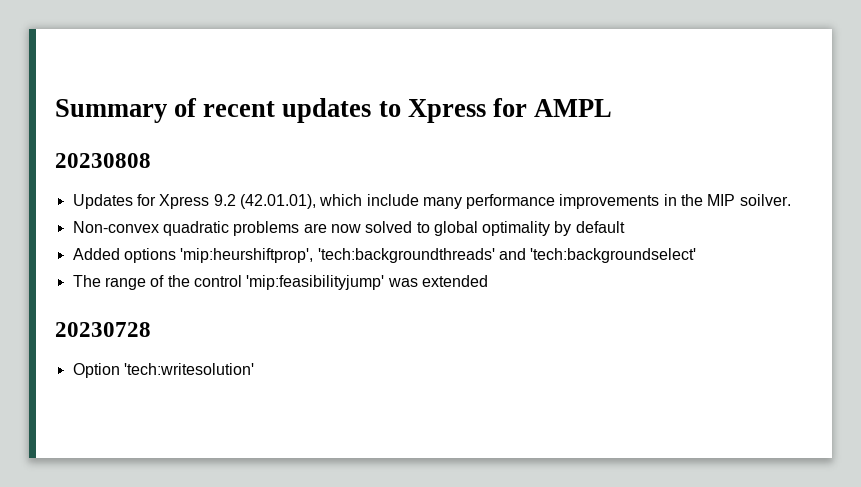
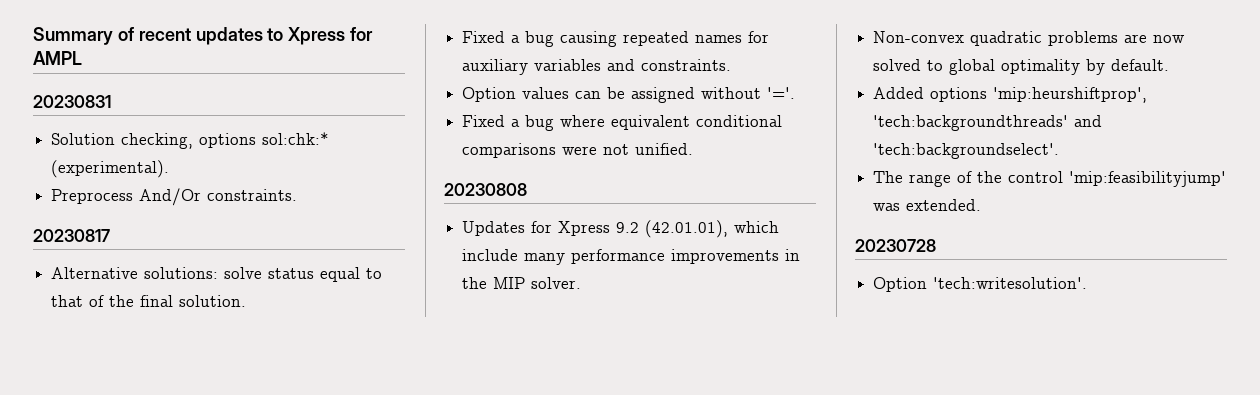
+ 20230831
+ Solution checking, options sol:chk:* (experimental).
+ Preprocess And/Or constraints.
+ 20230817
+ Alternative solutions: solve status equal to that of the final solution.
+ Fixed a bug causing repeated names for auxiliary variables and constraints.
+ Option values can be assigned without '='.
+ Fixed a bug where equivalent conditional comparisons were not unified.
- Updates for Xpress 9.2 (42.01.01), which include many performance improvements in the MIP soilver.
+ Updates for Xpress 9.2 (42.01.01), which include many performance improvements in the MIP solver.
- Non-convex quadratic problems are now solved to global optimality by default
+ Non-convex quadratic problems are now solved to global optimality by default.
- Added options 'mip:heurshiftprop', 'tech:backgroundthreads' and 'tech:backgroundselect'
+ Added options 'mip:heurshiftprop', 'tech:backgroundthreads' and 'tech:backgroundselect'.
- The range of the control 'mip:feasibilityjump' was extended
+ The range of the control 'mip:feasibilityjump' was extended.
- Option 'tech:writesolution'
+ Option 'tech:writesolution'.

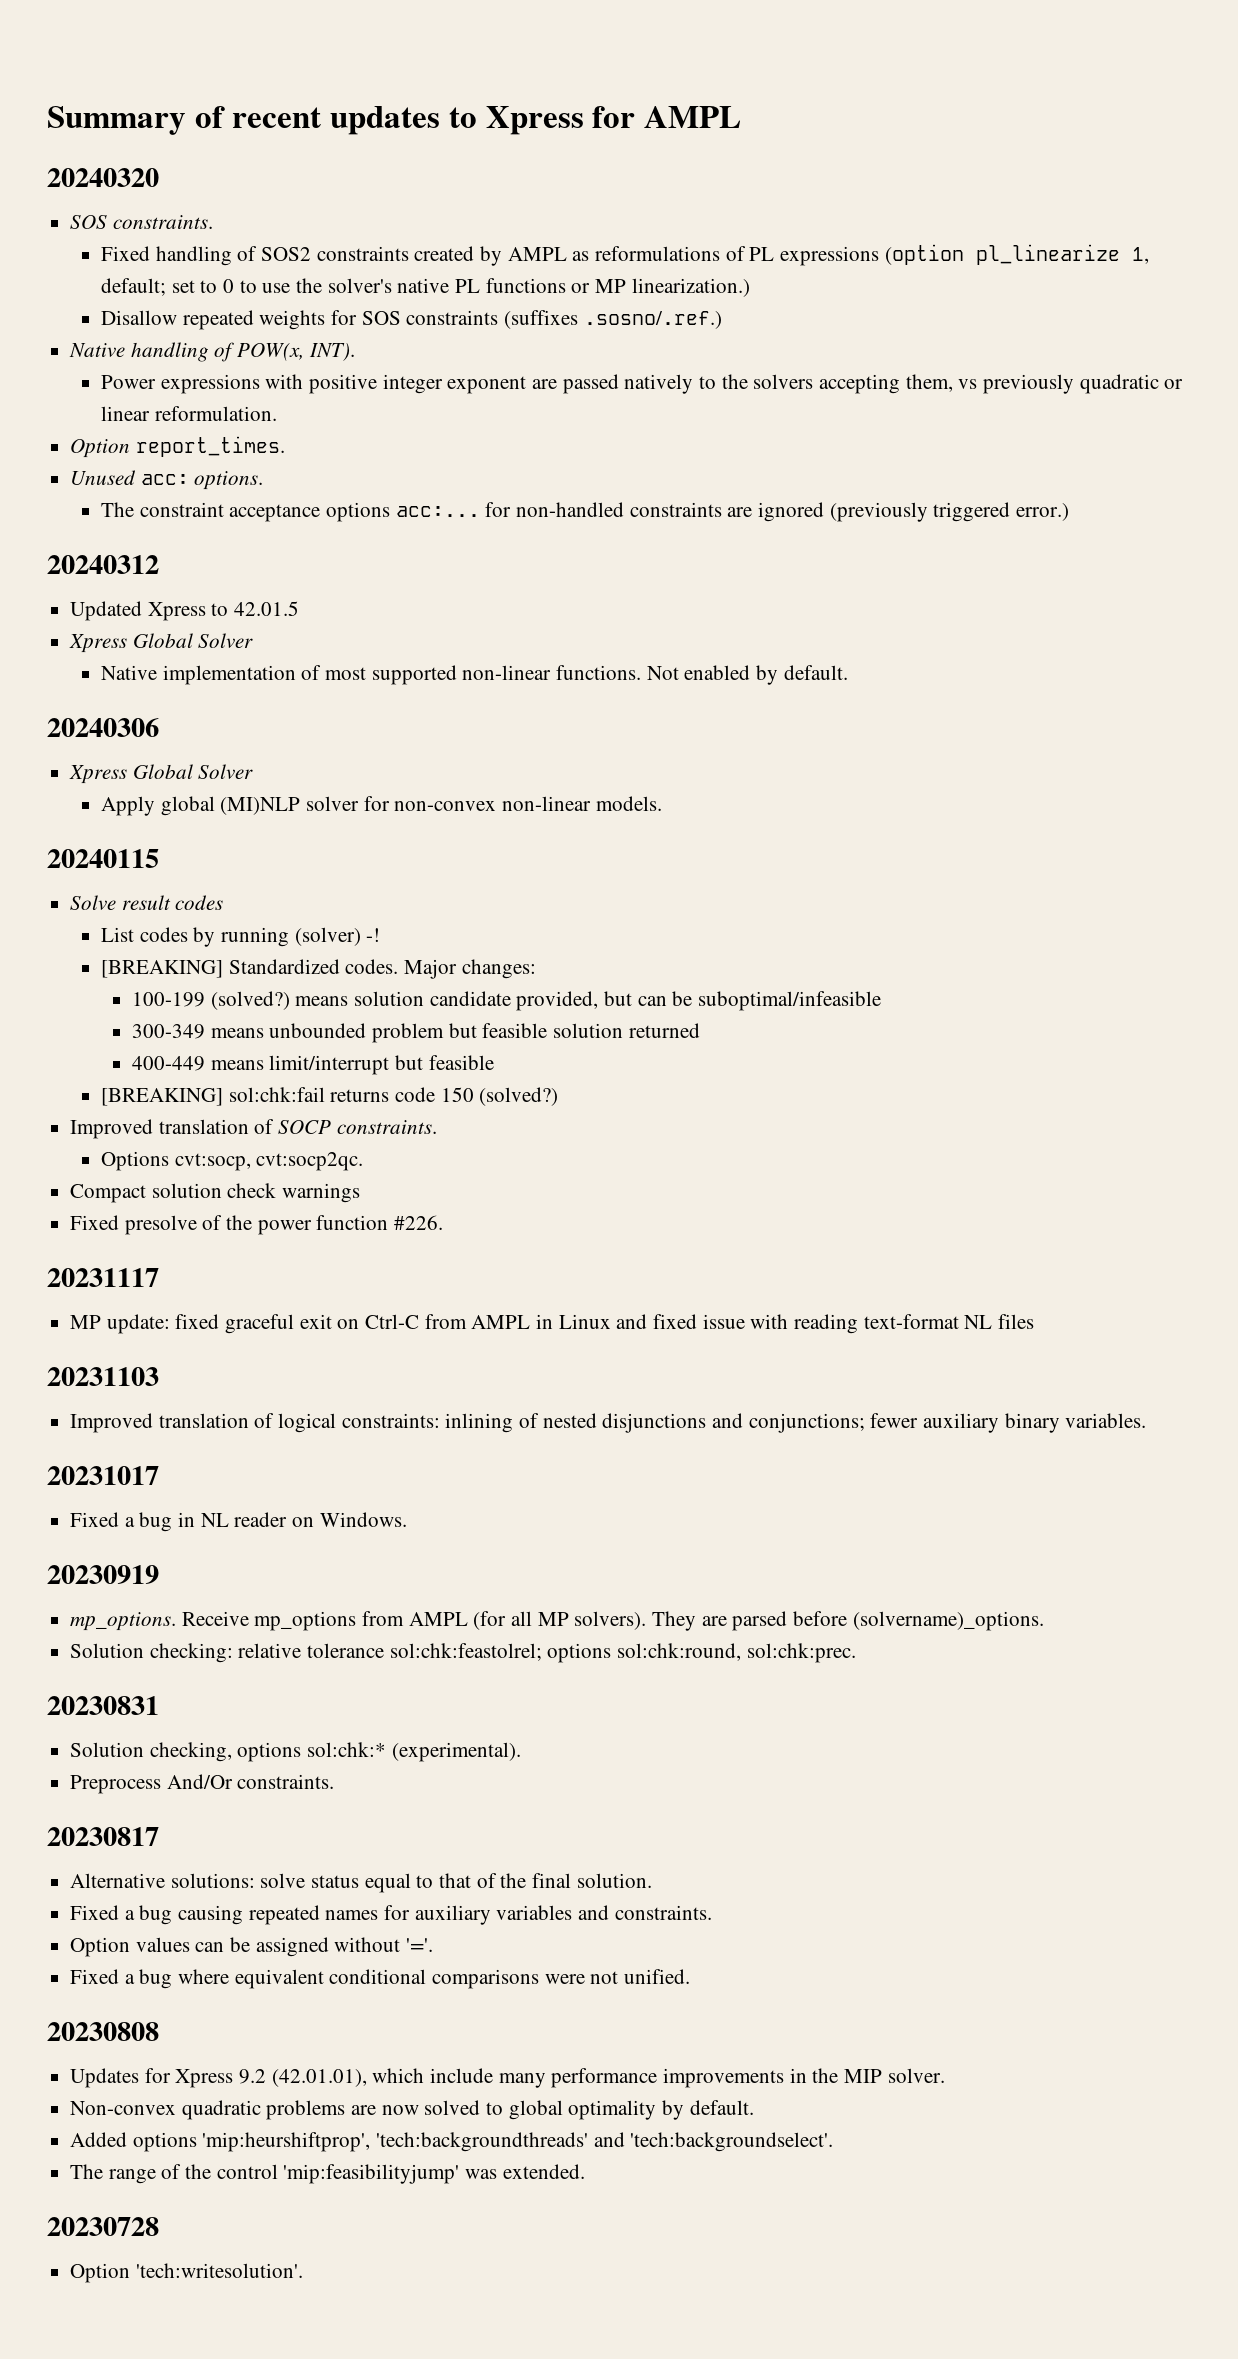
+ 20240320
+ SOS constraints.
+ Fixed handling of SOS2 constraints created by AMPL as reformulations of PL expressions (option pl_linearize 1, default; set to 0 to use the solver's native PL functions or MP linearization.)
+ Disallow repeated weights for SOS constraints (suffixes .sosno/.ref.)
+ Native handling of POW(x, INT).
+ Power expressions with positive integer exponent are passed natively to the solvers accepting them, vs previously quadratic or linear reformulation.
+ Option report_times.
+ Unused acc: options.
+ The constraint acceptance options acc:... for non-handled constraints are ignored (previously triggered error.)
+ 20240312
+ Updated Xpress to 42.01.5
+ Xpress Global Solver
+ Native implementation of most supported non-linear functions. Not enabled by default.
+ 20240306
+ Xpress Global Solver
+ Apply global (MI)NLP solver for non-convex non-linear models.
+ 20240115
+ Solve result codes
+ List codes by running (solver) -!
+ [BREAKING] Standardized codes. Major changes:
+ 100-199 (solved?) means solution candidate provided, but can be suboptimal/infeasible
+ 300-349 means unbounded problem but feasible solution returned
+ 400-449 means limit/interrupt but feasible
+ [BREAKING] sol:chk:fail returns code 150 (solved?)
+ Improved translation of SOCP constraints.
+ Options cvt:socp, cvt:socp2qc.
+ Compact solution check warnings
+ Fixed presolve of the power function #226.
+ 20231117
+ MP update: fixed graceful exit on Ctrl-C from AMPL in Linux and fixed issue with reading text-format NL files
+ 20231103
+ Improved translation of logical constraints: inlining of nested disjunctions and conjunctions; fewer auxiliary binary variables.
+ 20231017
+ Fixed a bug in NL reader on Windows.
+ 20230919
+ mp_options. Receive mp_options from AMPL (for all MP solvers). They are parsed before (solvername)_options.
+ Solution checking: relative tolerance sol:chk:feastolrel; options sol:chk:round, sol:chk:prec.

